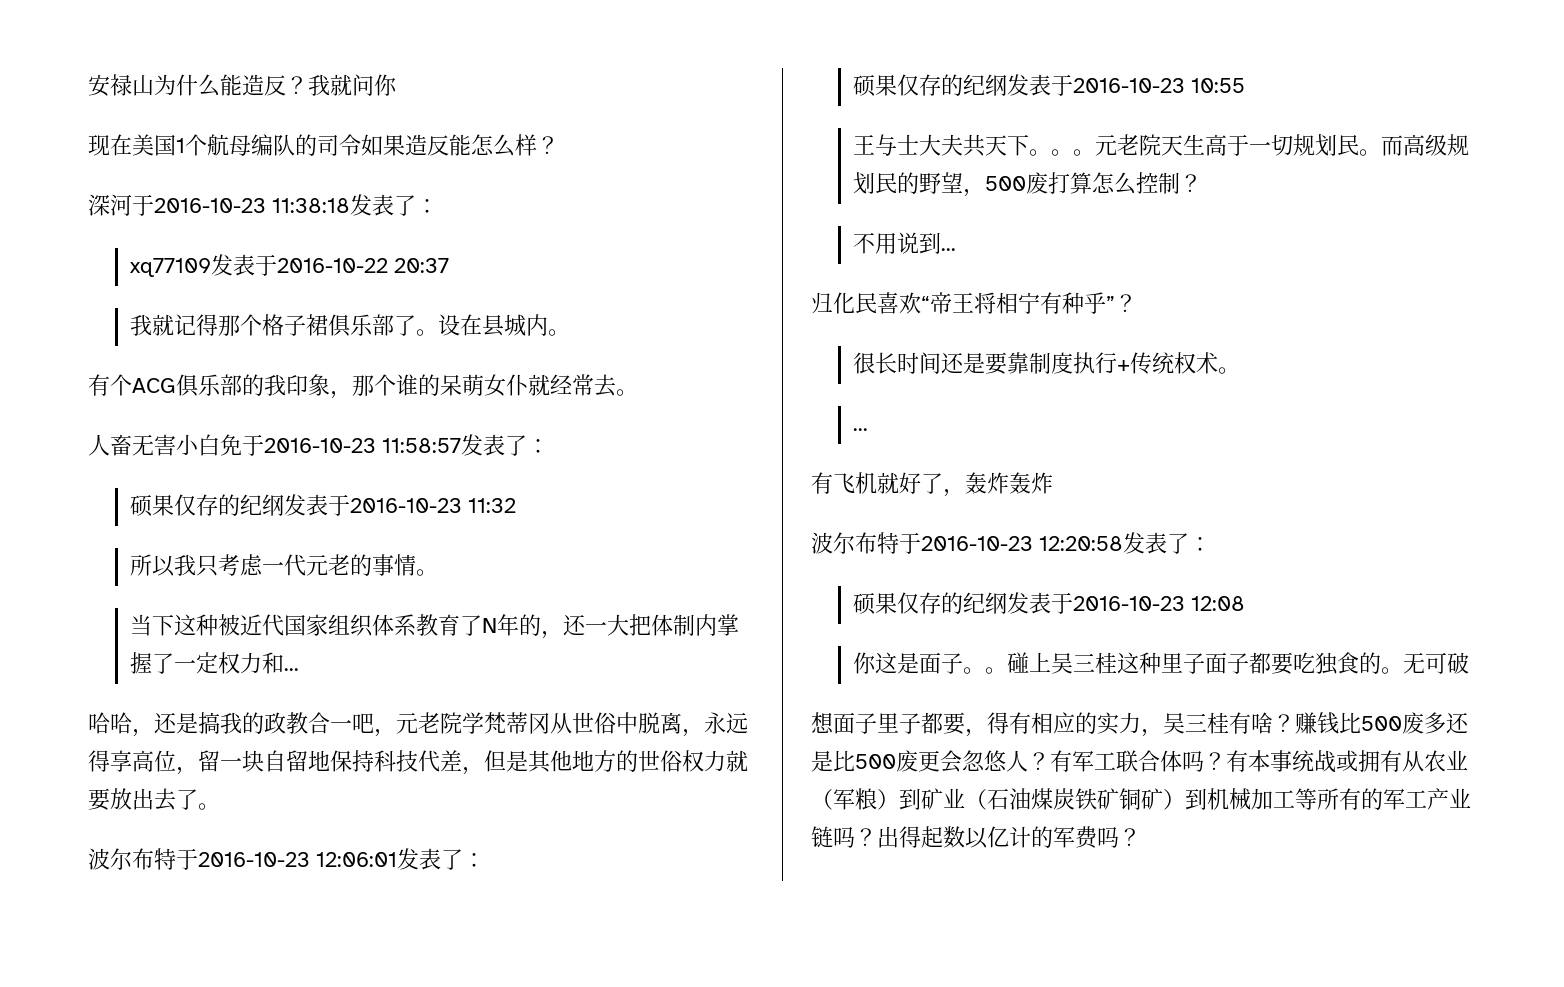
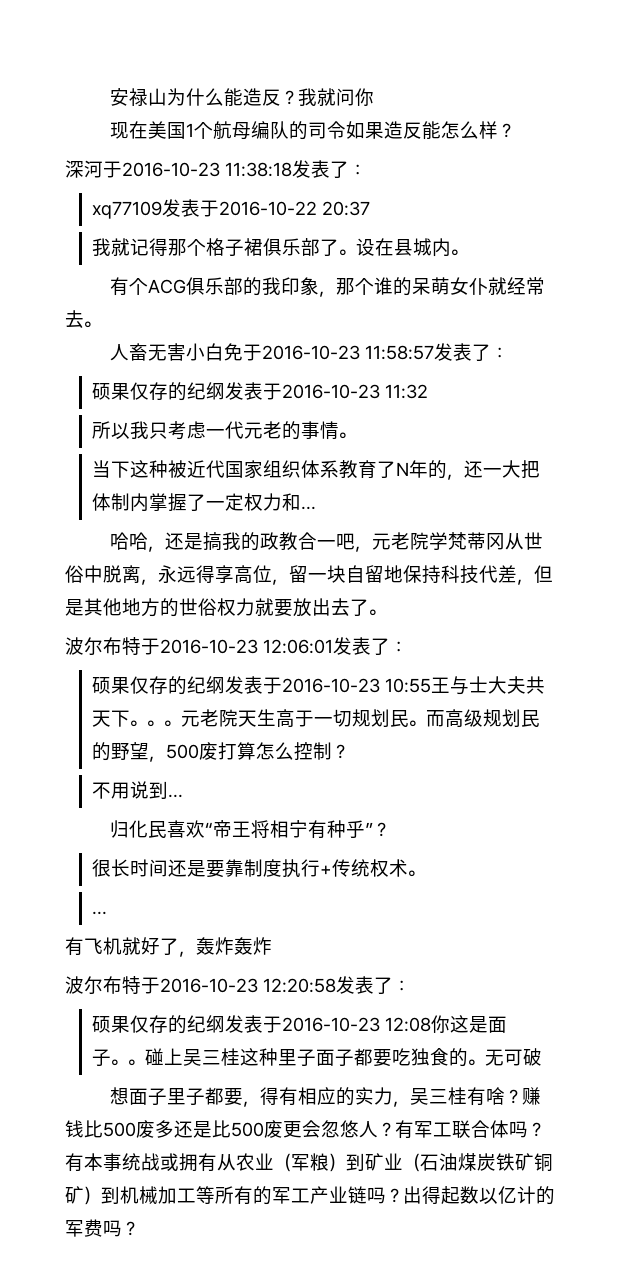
- 硕果仅存的纪纲发表于2016-10-23 10:55
- 王与士大夫共天下。
+ 硕果仅存的纪纲发表于2016-10-23 10:55王与士大夫共天下。
- 硕果仅存的纪纲发表于2016-10-23 12:08
- 你这是面子。
+ 硕果仅存的纪纲发表于2016-10-23 12:08你这是面子。

